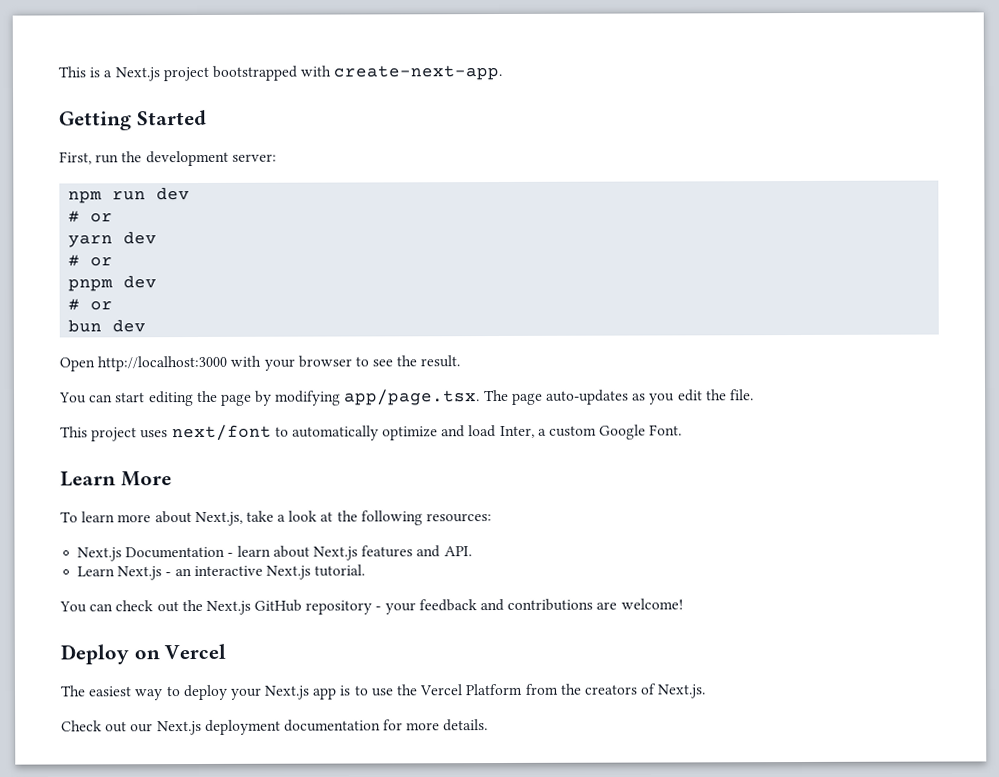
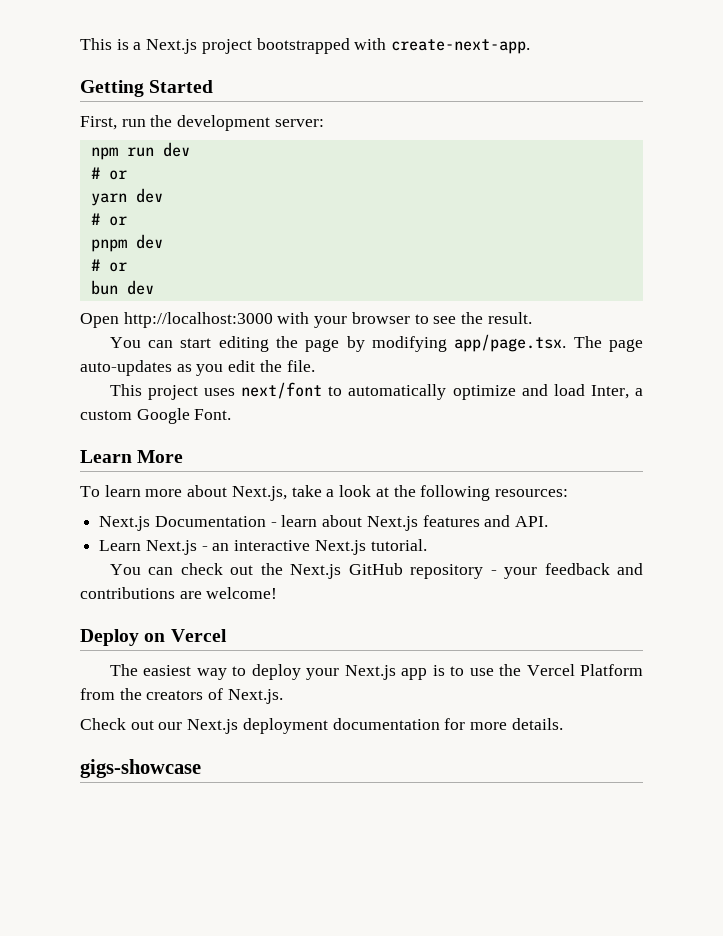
+ gigs-showcase

